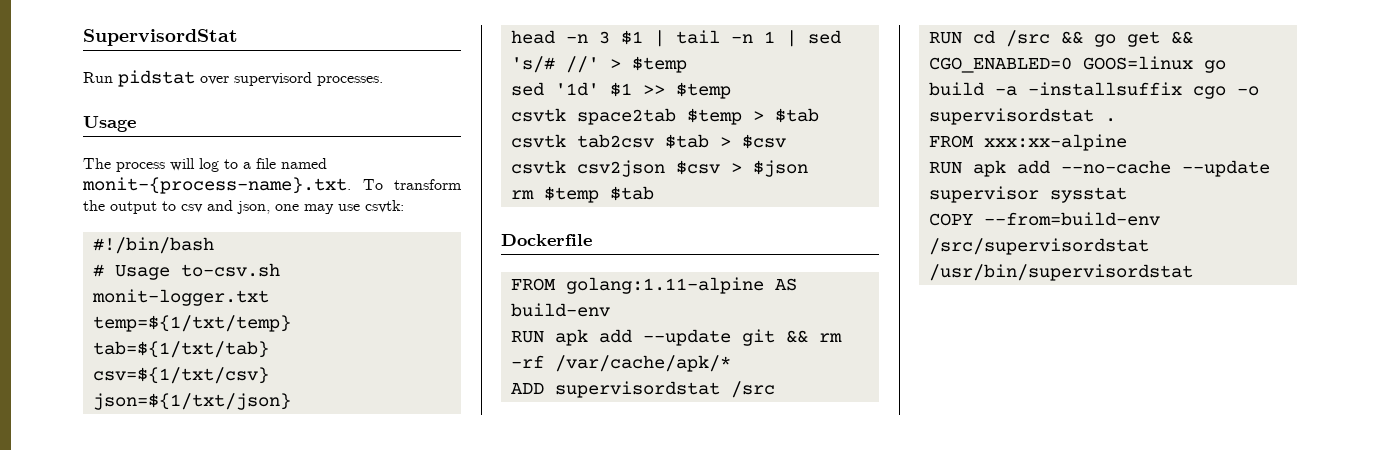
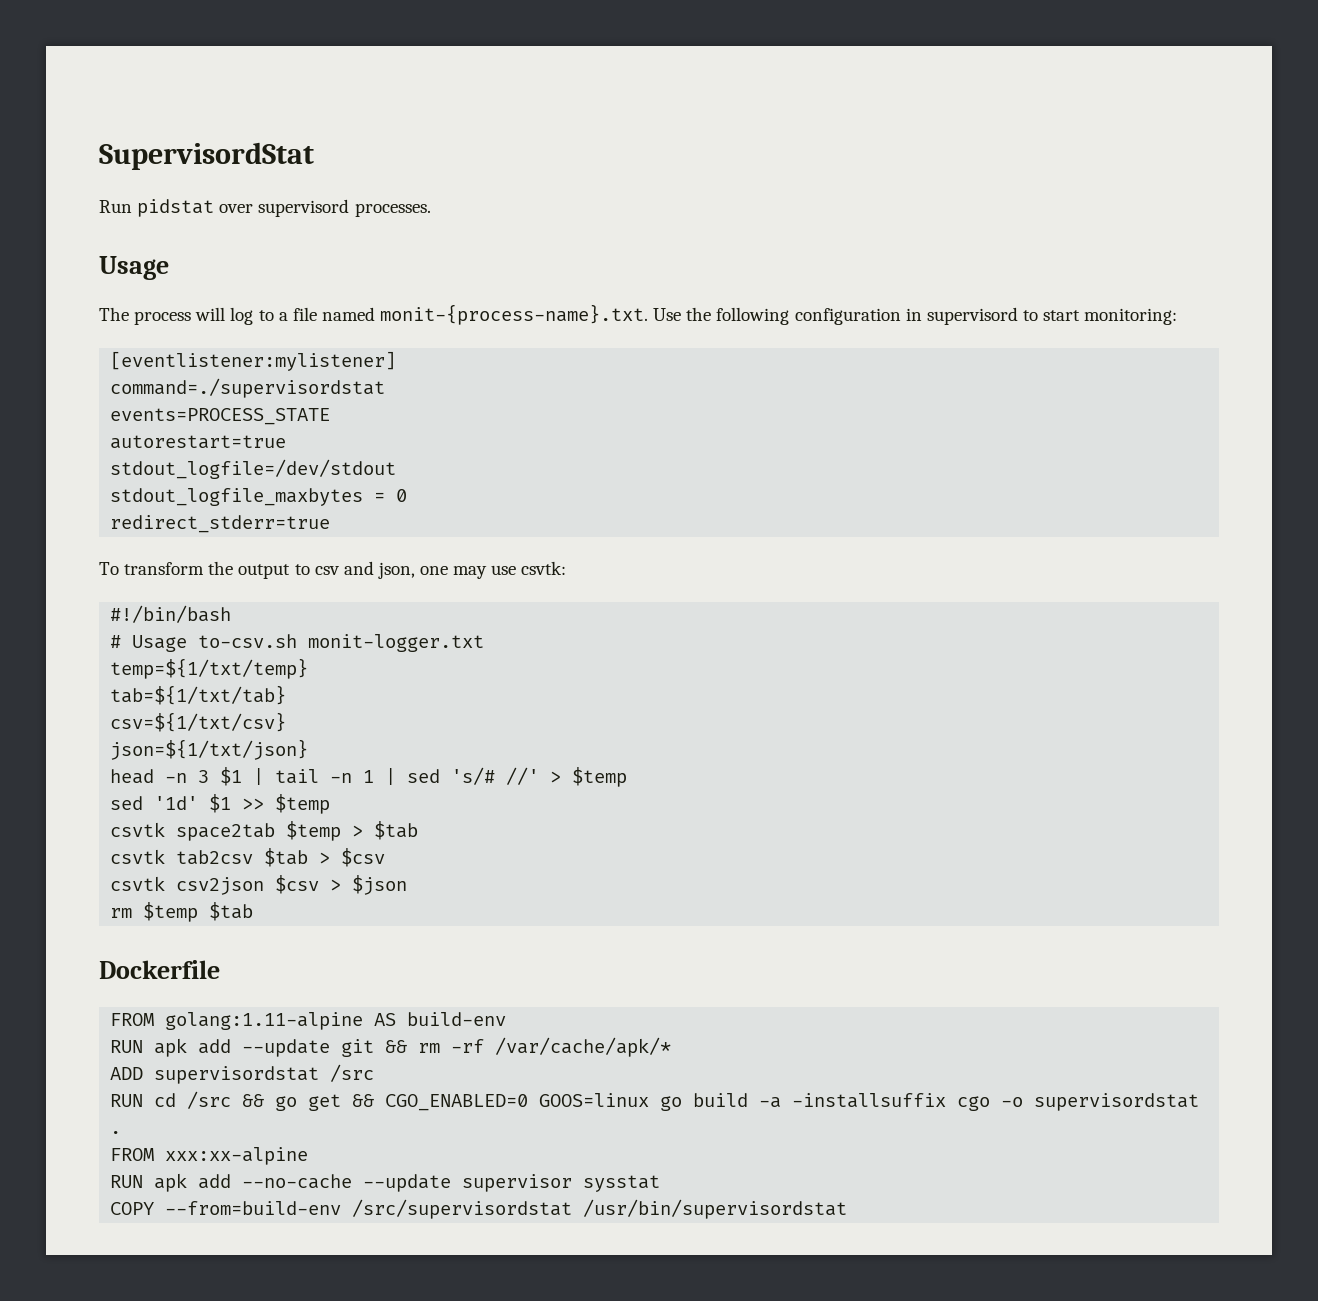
- The process will log to a file named monit-{process-name}.txt. To transform the output to csv and json, one may use csvtk:
+ The process will log to a file named monit-{process-name}.txt. Use the following configuration in supervisord to start monitoring:
+ [eventlistener:mylistener]
+ command=./supervisordstat
+ events=PROCESS_STATE
+ autorestart=true
+ stdout_logfile=/dev/stdout
+ stdout_logfile_maxbytes = 0
+ redirect_stderr=true
+ To transform the output to csv and json, one may use csvtk:

